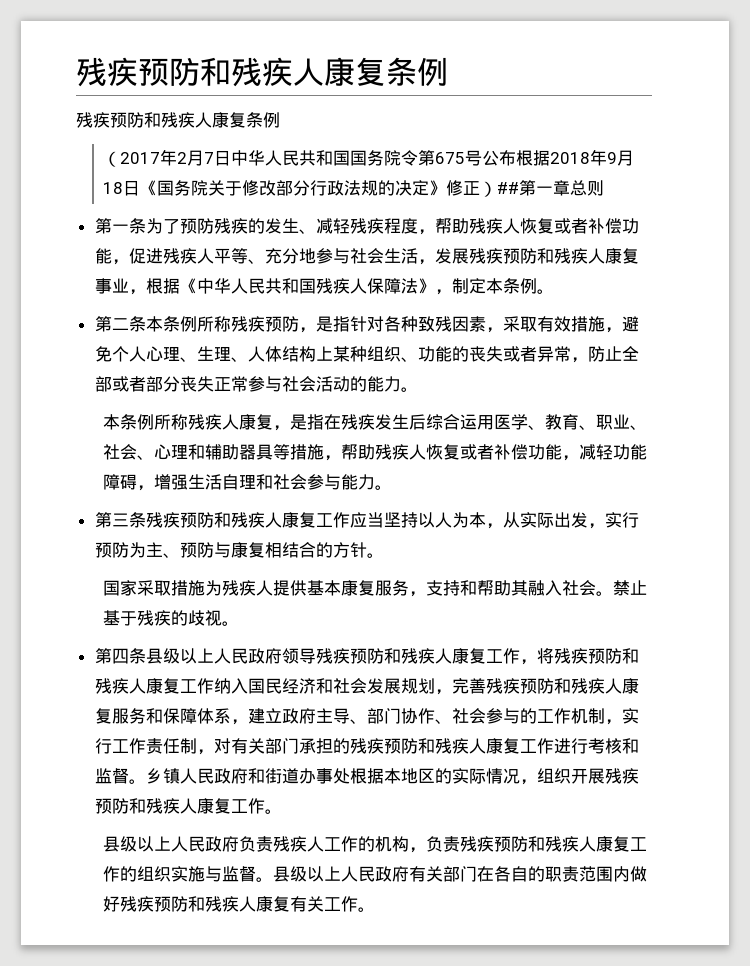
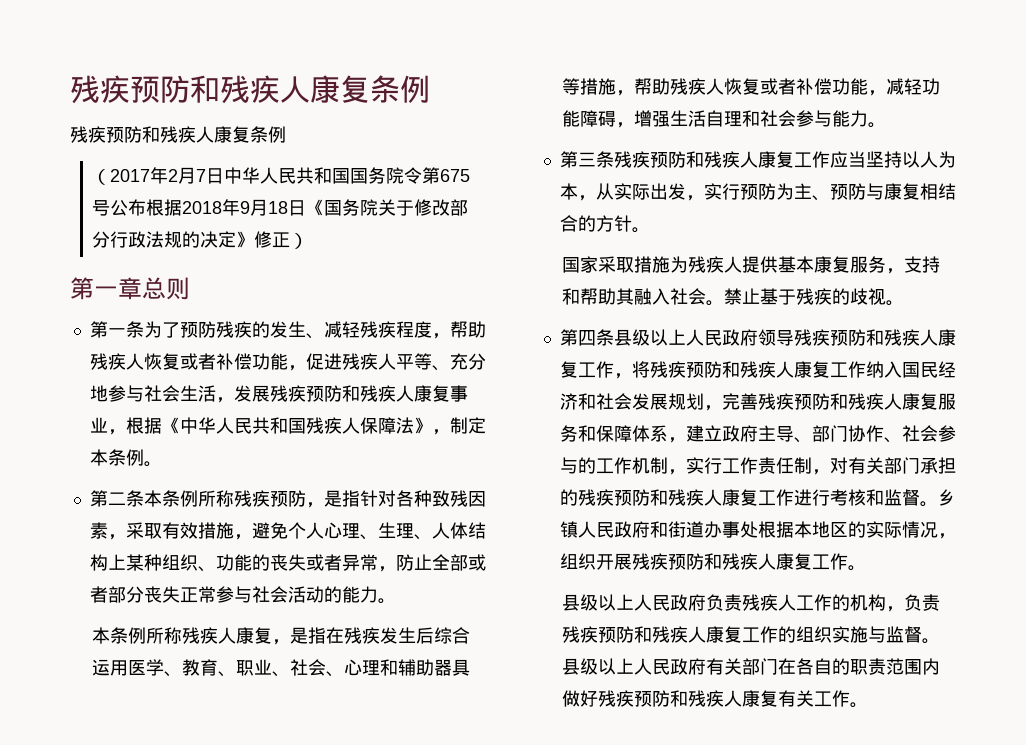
- （2017年2月7日中华人民共和国国务院令第675号公布根据2018年9月18日《国务院关于修改部分行政法规的决定》修正）##第一章总则
+ （2017年2月7日中华人民共和国国务院令第675号公布根据2018年9月18日《国务院关于修改部分行政法规的决定》修正）
+ 第一章总则

